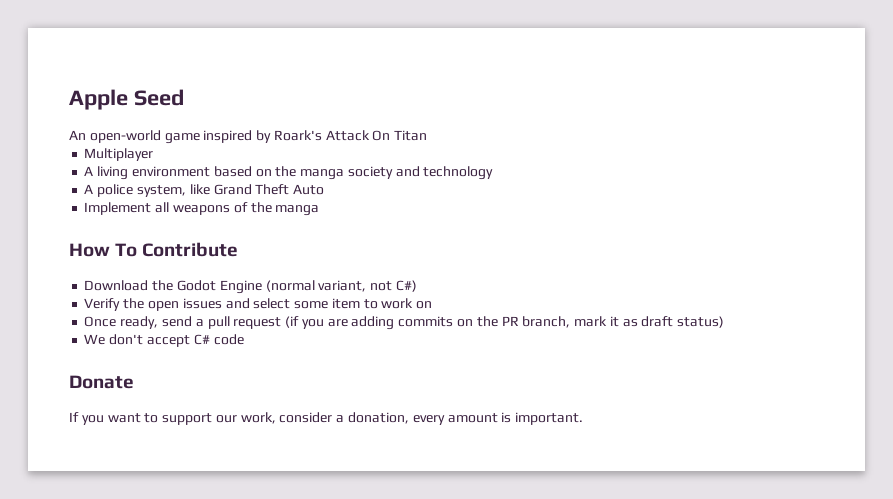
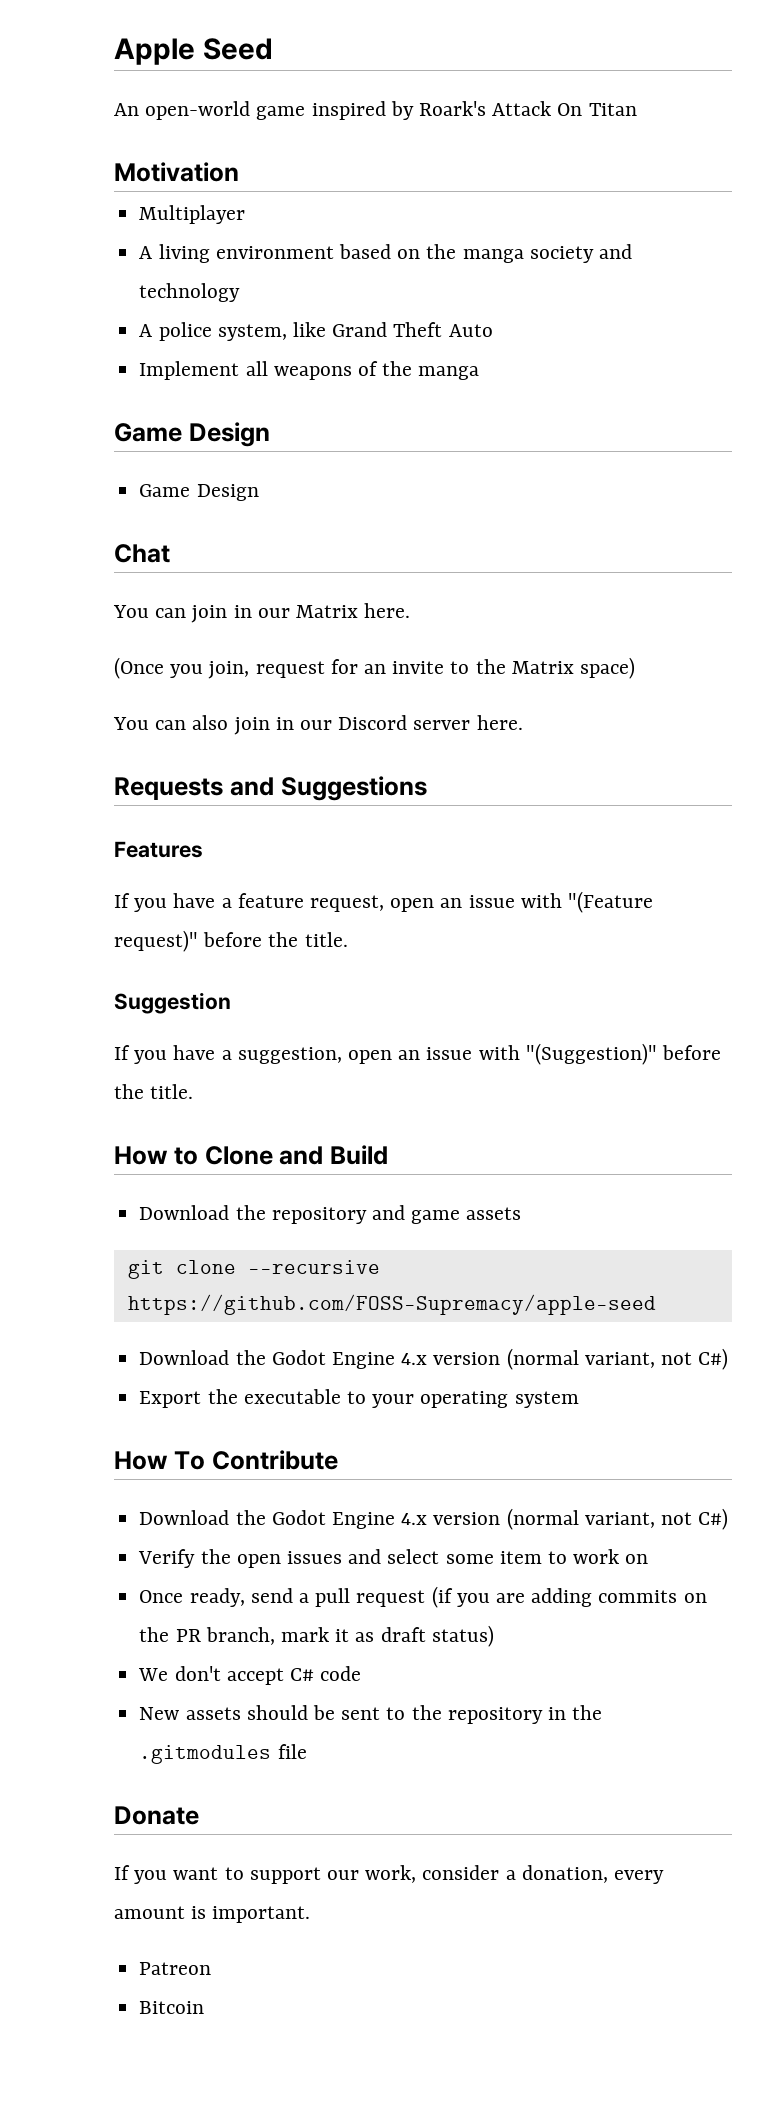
+ Motivation
  Implement all weapons of the manga
+ Game Design
+ Game Design
+ Chat
+ You can join in our Matrix here.
+ (Once you join, request for an invite to the Matrix space)
+ You can also join in our Discord server here.
+ Requests and Suggestions
+ Features
+ If you have a feature request, open an issue with "(Feature request)" before the title.
+ Suggestion
+ If you have a suggestion, open an issue with "(Suggestion)" before the title.
+ How to Clone and Build
+ Download the repository and game assets
+ git clone --recursive https://github.com/FOSS-Supremacy/apple-seed
+ Download the Godot Engine 4.x version (normal variant, not C#)
+ Export the executable to your operating system
  How To Contribute
- Download the Godot Engine (normal variant, not C#)
+ Download the Godot Engine 4.x version (normal variant, not C#)
+ New assets should be sent to the repository in the .gitmodules file
+ Patreon
+ Bitcoin

